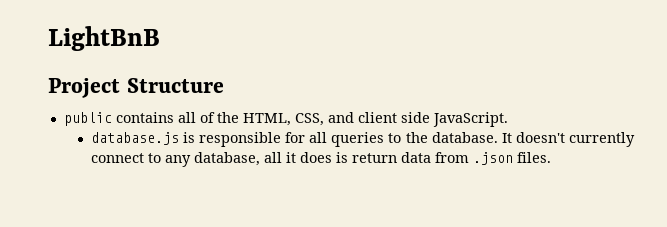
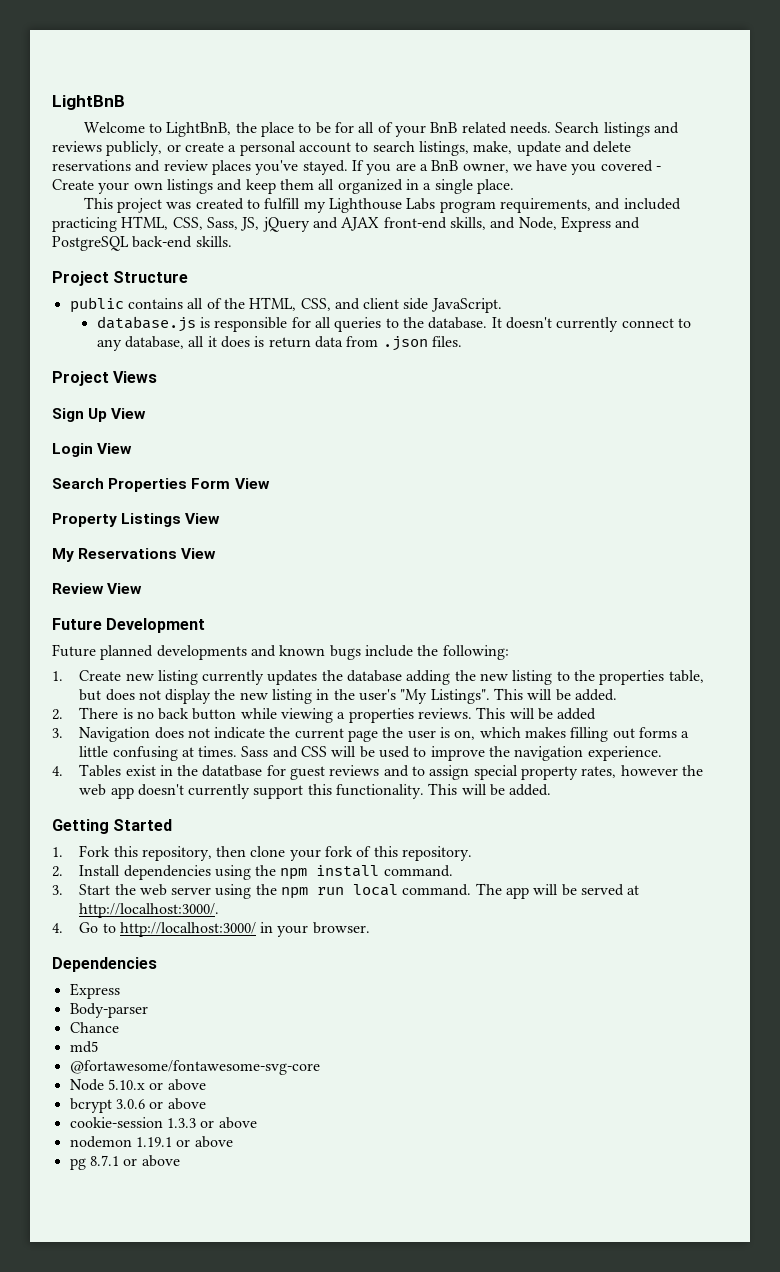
+ Welcome to LightBnB, the place to be for all of your BnB related needs. Search listings and reviews publicly, or create a personal account to search listings, make, update and delete reservations and review places you've stayed. If you are a BnB owner, we have you covered - Create your own listings and keep them all organized in a single place.
+ This project was created to fulfill my Lighthouse Labs program requirements, and included practicing HTML, CSS, Sass, JS, jQuery and AJAX front-end skills, and Node, Express and PostgreSQL back-end skills.
+ Project Views
+ Sign Up View
+ Login View
+ Search Properties Form View
+ Property Listings View
+ My Reservations View
+ Review View
+ Future Development
+ Future planned developments and known bugs include the following:
+ 1. Create new listing currently updates the database adding the new listing to the properties table, but does not display the new listing in the user's "My Listings". This will be added.
+ 2. There is no back button while viewing a properties reviews. This will be added
+ 3. Navigation does not indicate the current page the user is on, which makes filling out forms a little confusing at times. Sass and CSS will be used to improve the navigation experience.
+ 4. Tables exist in the datatbase for guest reviews and to assign special property rates, however the web app doesn't currently support this functionality. This will be added.
+ Getting Started
+ 1. Fork this repository, then clone your fork of this repository.
+ 2. Install dependencies using the npm install command.
+ 3. Start the web server using the npm run local command. The app will be served at http://localhost:3000/.
+ 4. Go to http://localhost:3000/ in your browser.
+ Dependencies
+ Express
+ Body-parser
+ Chance
+ md5
+ @fortawesome/fontawesome-svg-core
+ Node 5.10.x or above
+ bcrypt 3.0.6 or above
+ cookie-session 1.3.3 or above
+ nodemon 1.19.1 or above
+ pg 8.7.1 or above

